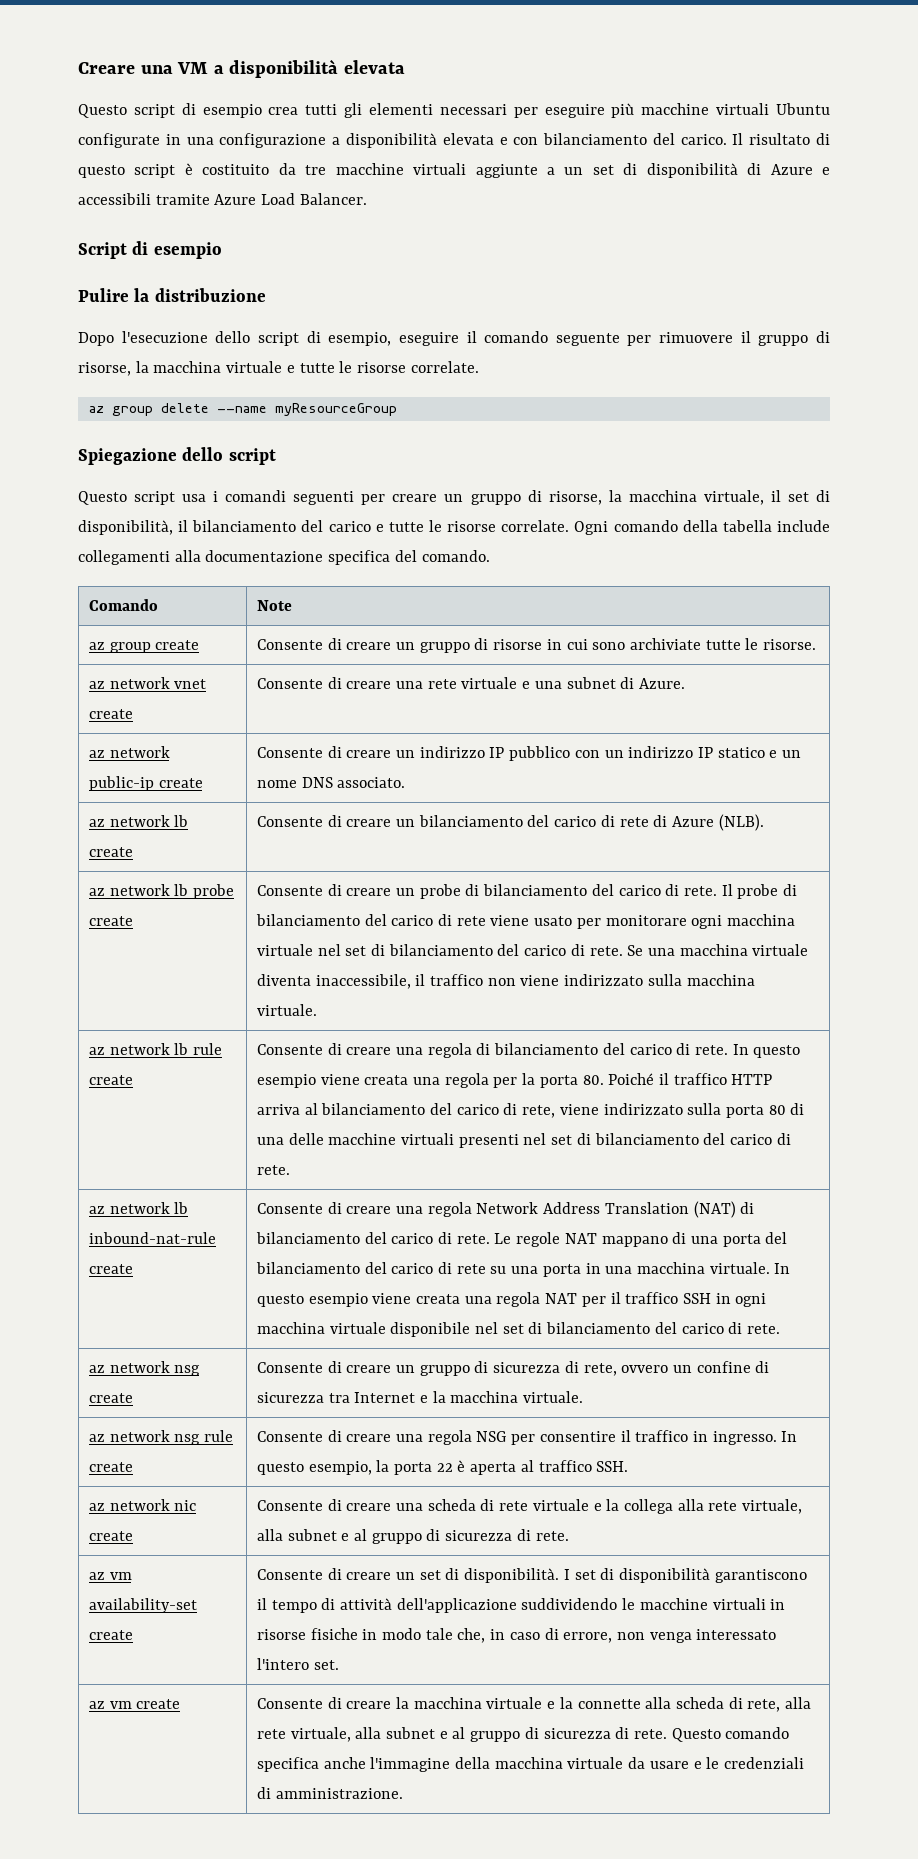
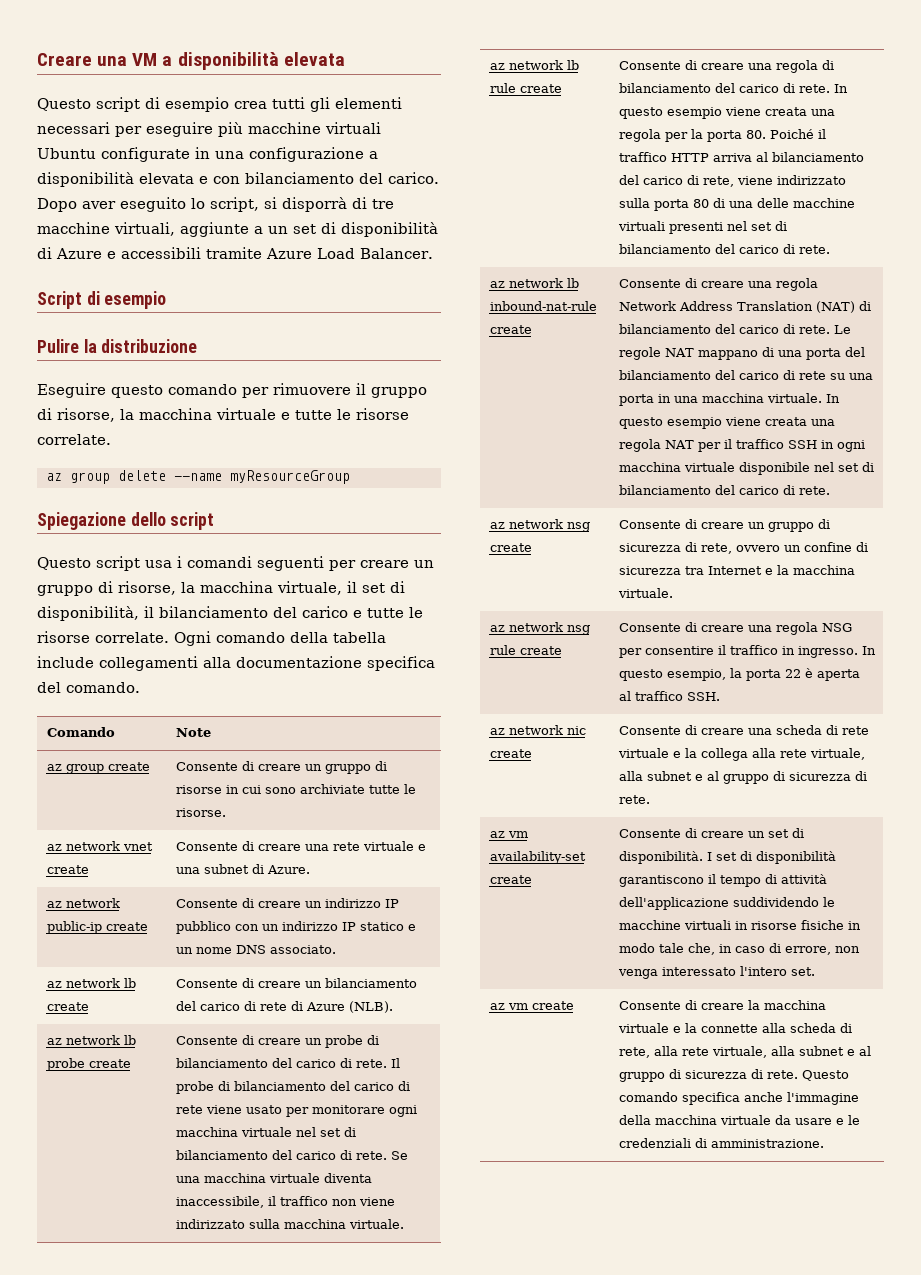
- Il risultato di questo script è costituito da tre macchine virtuali aggiunte a un set di disponibilità di Azure e accessibili tramite Azure Load Balancer.
+ Dopo aver eseguito lo script, si disporrà di tre macchine virtuali, aggiunte a un set di disponibilità di Azure e accessibili tramite Azure Load Balancer.
- Dopo l'esecuzione dello script di esempio, eseguire il comando seguente per rimuovere il gruppo di risorse, la macchina virtuale e tutte le risorse correlate.
+ Eseguire questo comando per rimuovere il gruppo di risorse, la macchina virtuale e tutte le risorse correlate.

